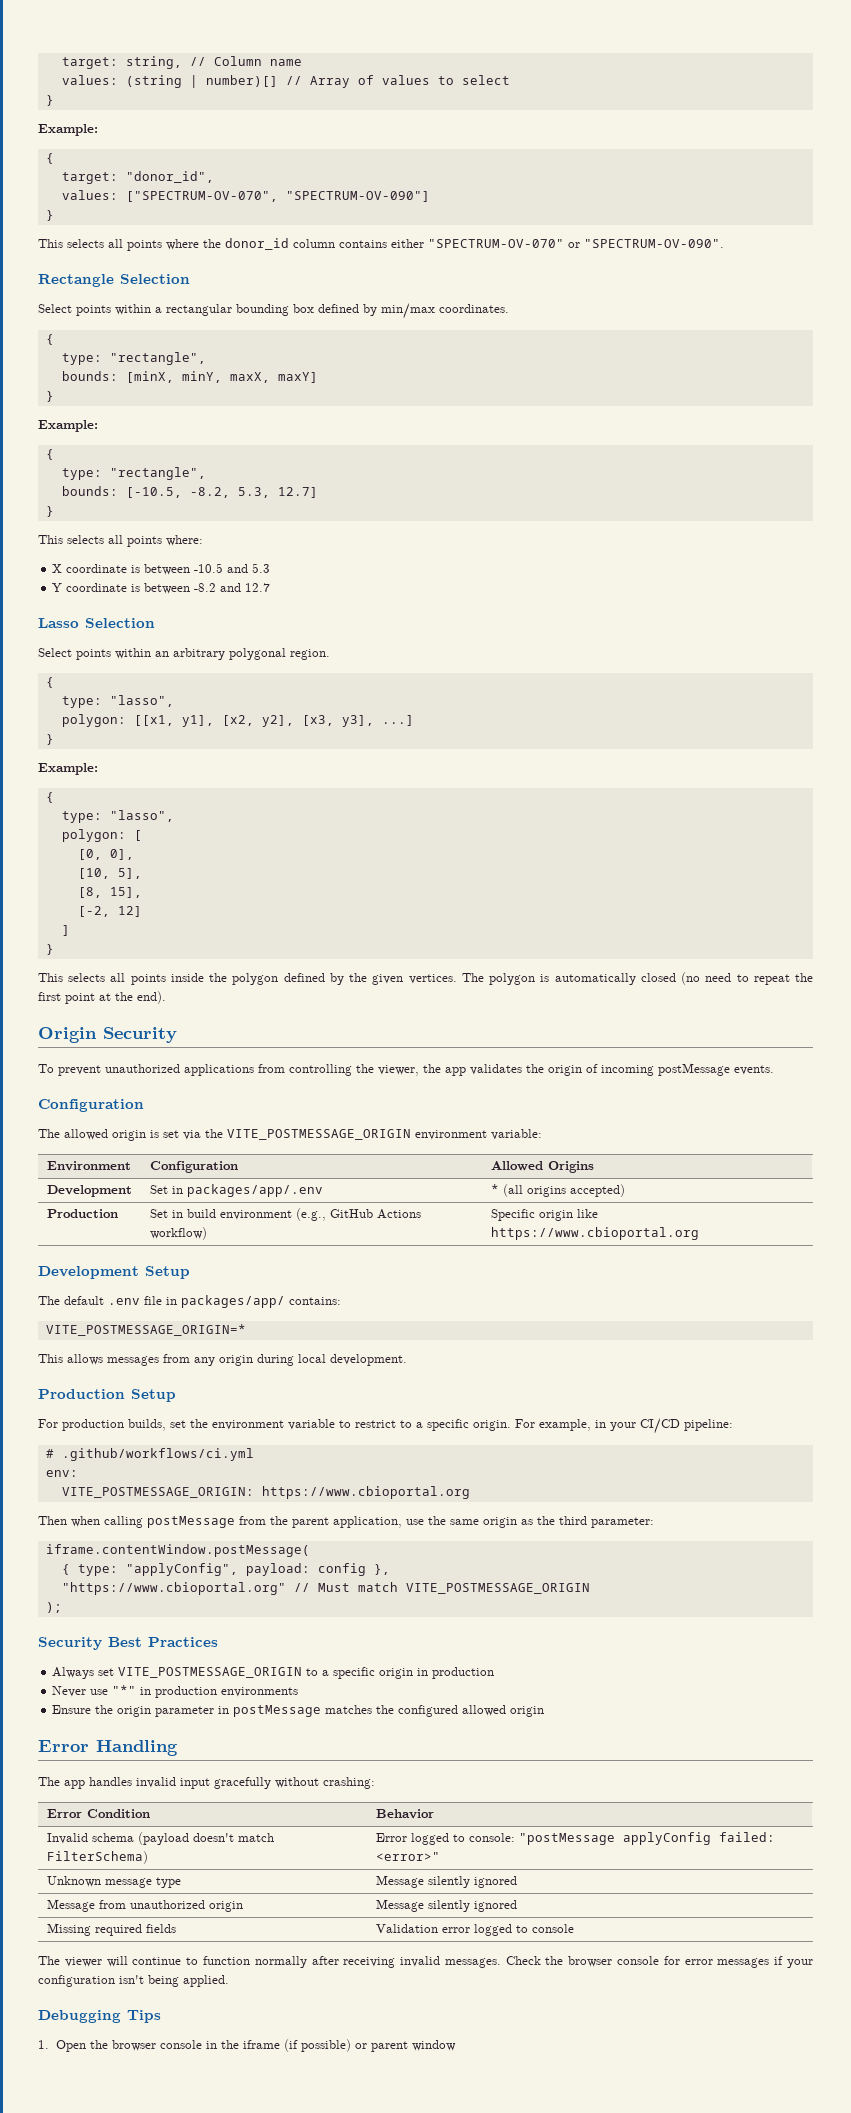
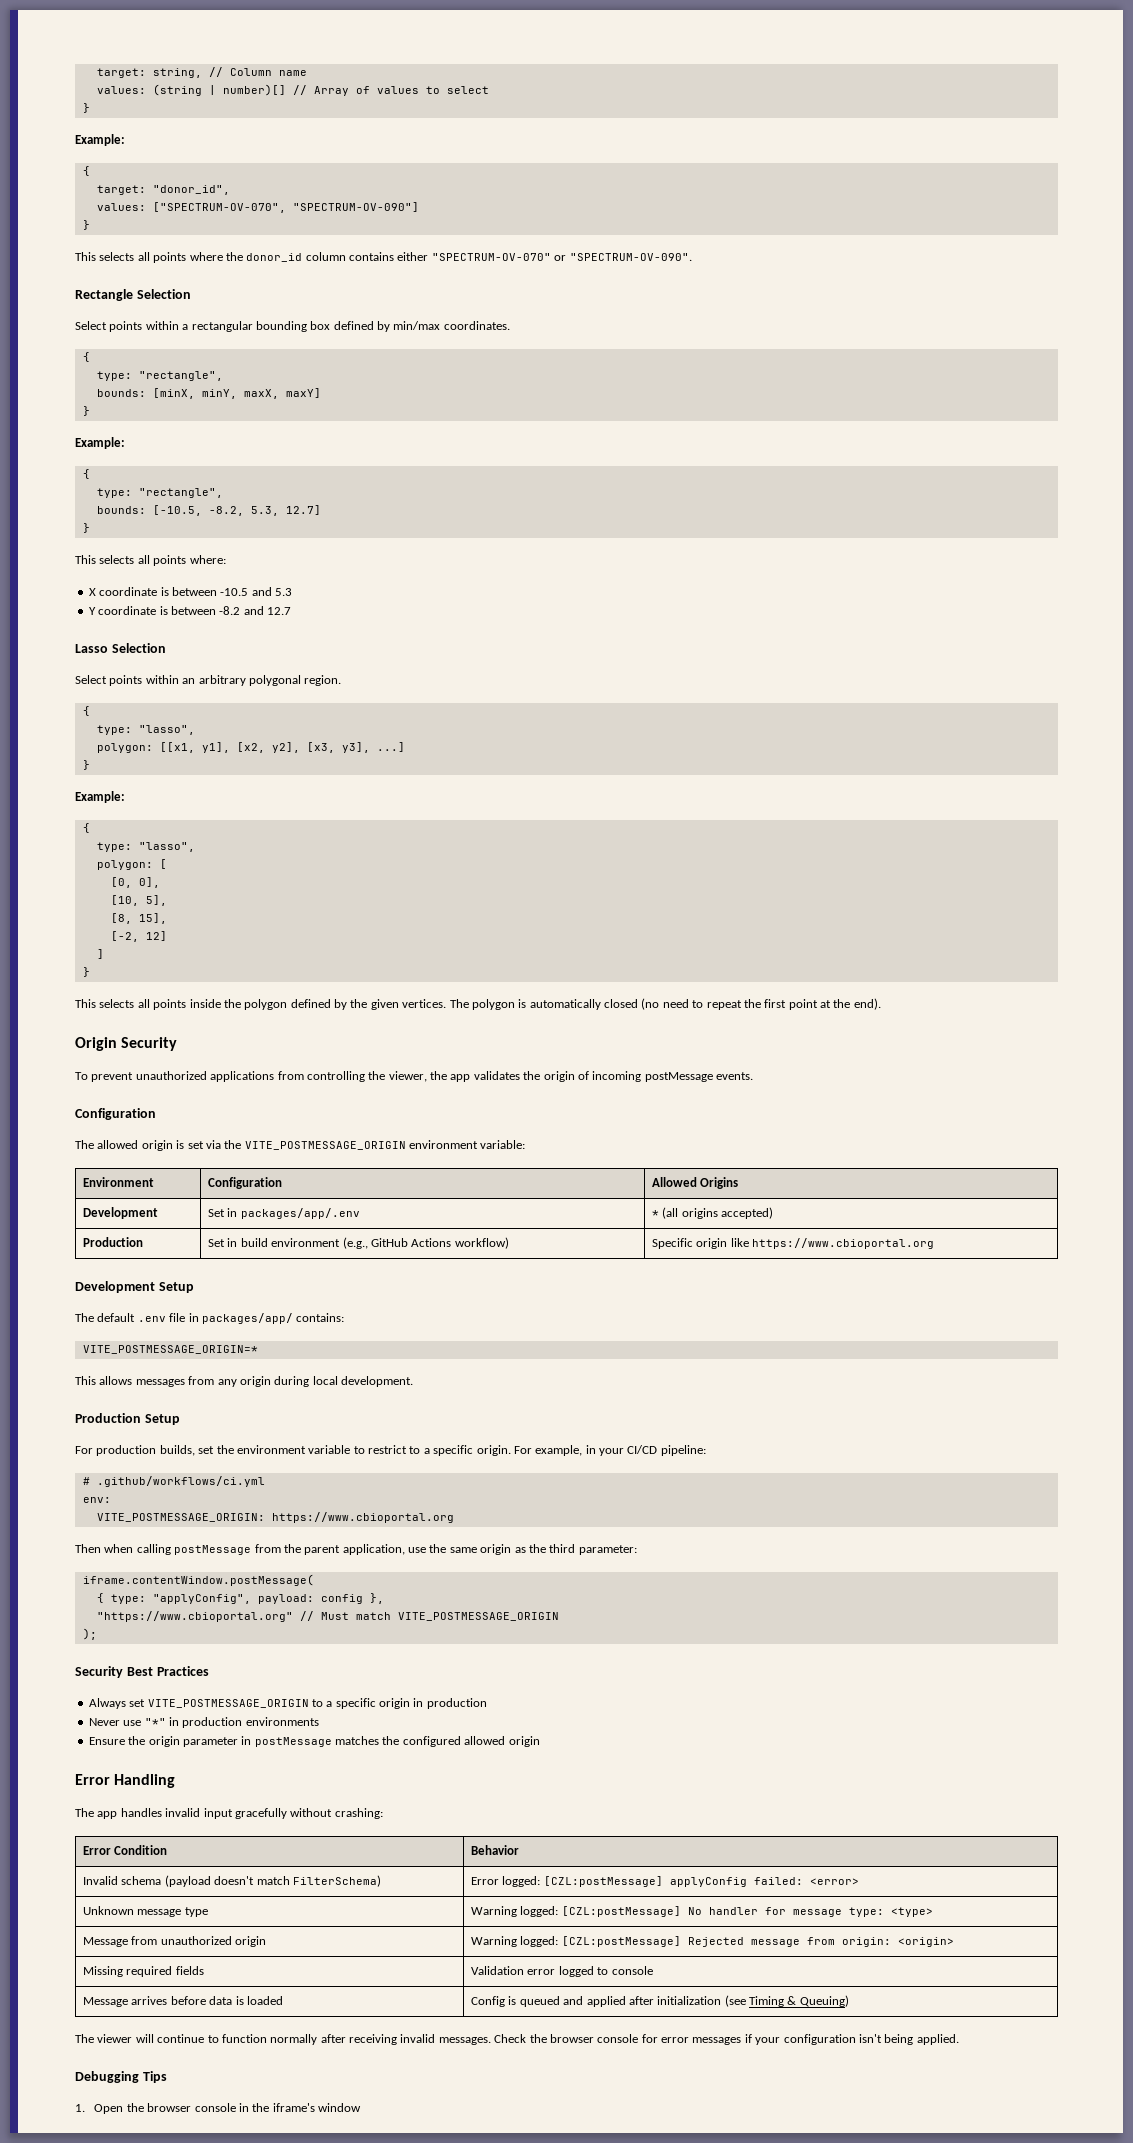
- Invalid schema (payload doesn't match FilterSchema) | Error logged to console: "postMessage applyConfig failed: <error>"
+ Invalid schema (payload doesn't match FilterSchema) | Error logged: [CZL:postMessage] applyConfig failed: <error>
- Unknown message type | Message silently ignored
- Message from unauthorized origin | Message silently ignored
+ Unknown message type | Warning logged: [CZL:postMessage] No handler for message type: <type>
+ Message from unauthorized origin | Warning logged: [CZL:postMessage] Rejected message from origin: <origin>
+ Message arrives before data is loaded | Config is queued and applied after initialization (see Timing & Queuing)
- 1. Open the browser console in the iframe (if possible) or parent window
+ 1. Open the browser console in the iframe's window

